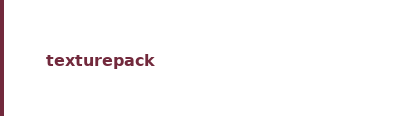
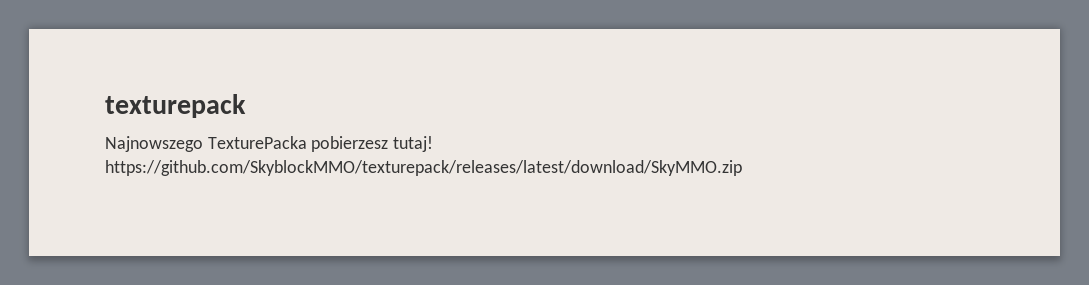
+ Najnowszego TexturePacka pobierzesz tutaj! https://github.com/SkyblockMMO/texturepack/releases/latest/download/SkyMMO.zip

